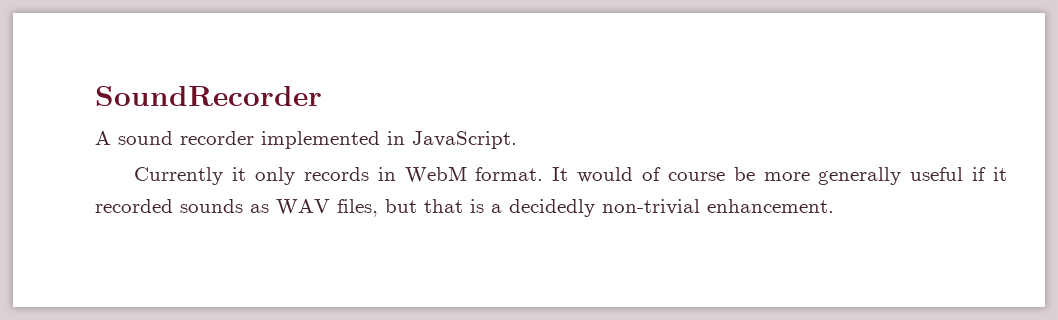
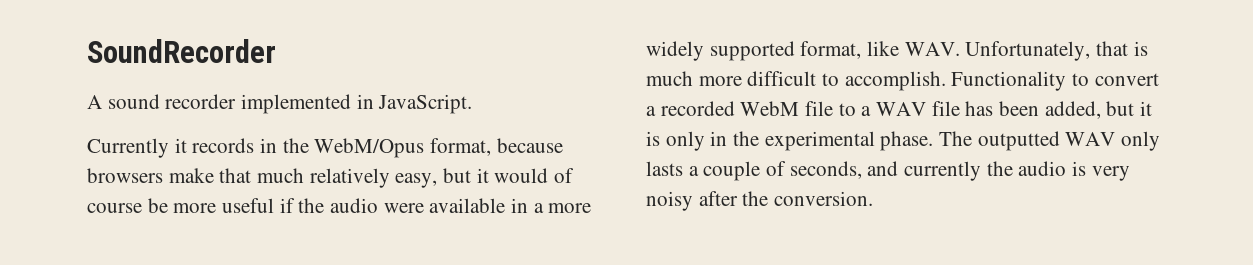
- Currently it only records in WebM format. It would of course be more generally useful if it recorded sounds as WAV files, but that is a decidedly non-trivial enhancement.
+ Currently it records in the WebM/Opus format, because browsers make that much relatively easy, but it would of course be more useful if the audio were available in a more widely supported format, like WAV. Unfortunately, that is much more difficult to accomplish. Functionality to convert a recorded WebM file to a WAV file has been added, but it is only in the experimental phase. The outputted WAV only lasts a couple of seconds, and currently the audio is very noisy after the conversion.

